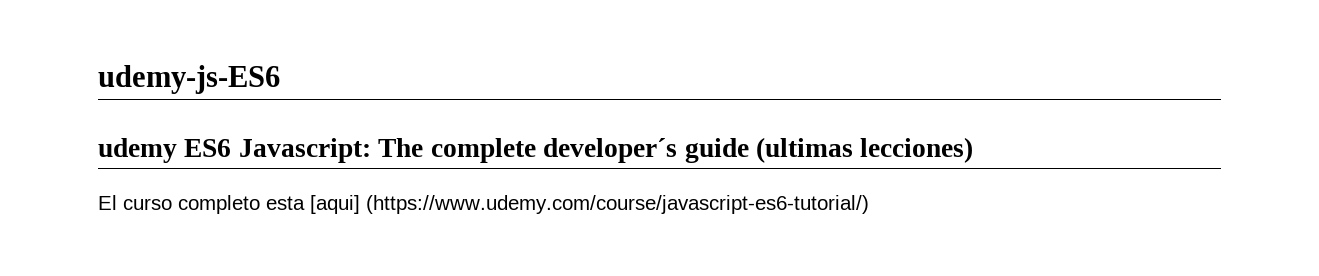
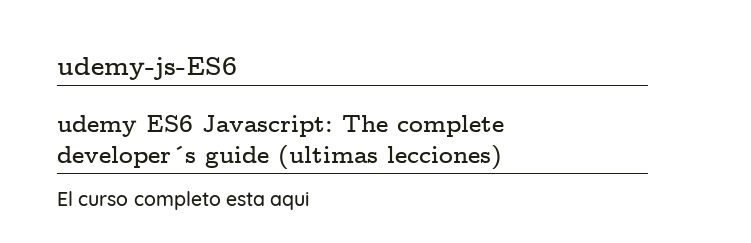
- El curso completo esta [aqui] (https://www.udemy.com/course/javascript-es6-tutorial/)
+ El curso completo esta aqui

